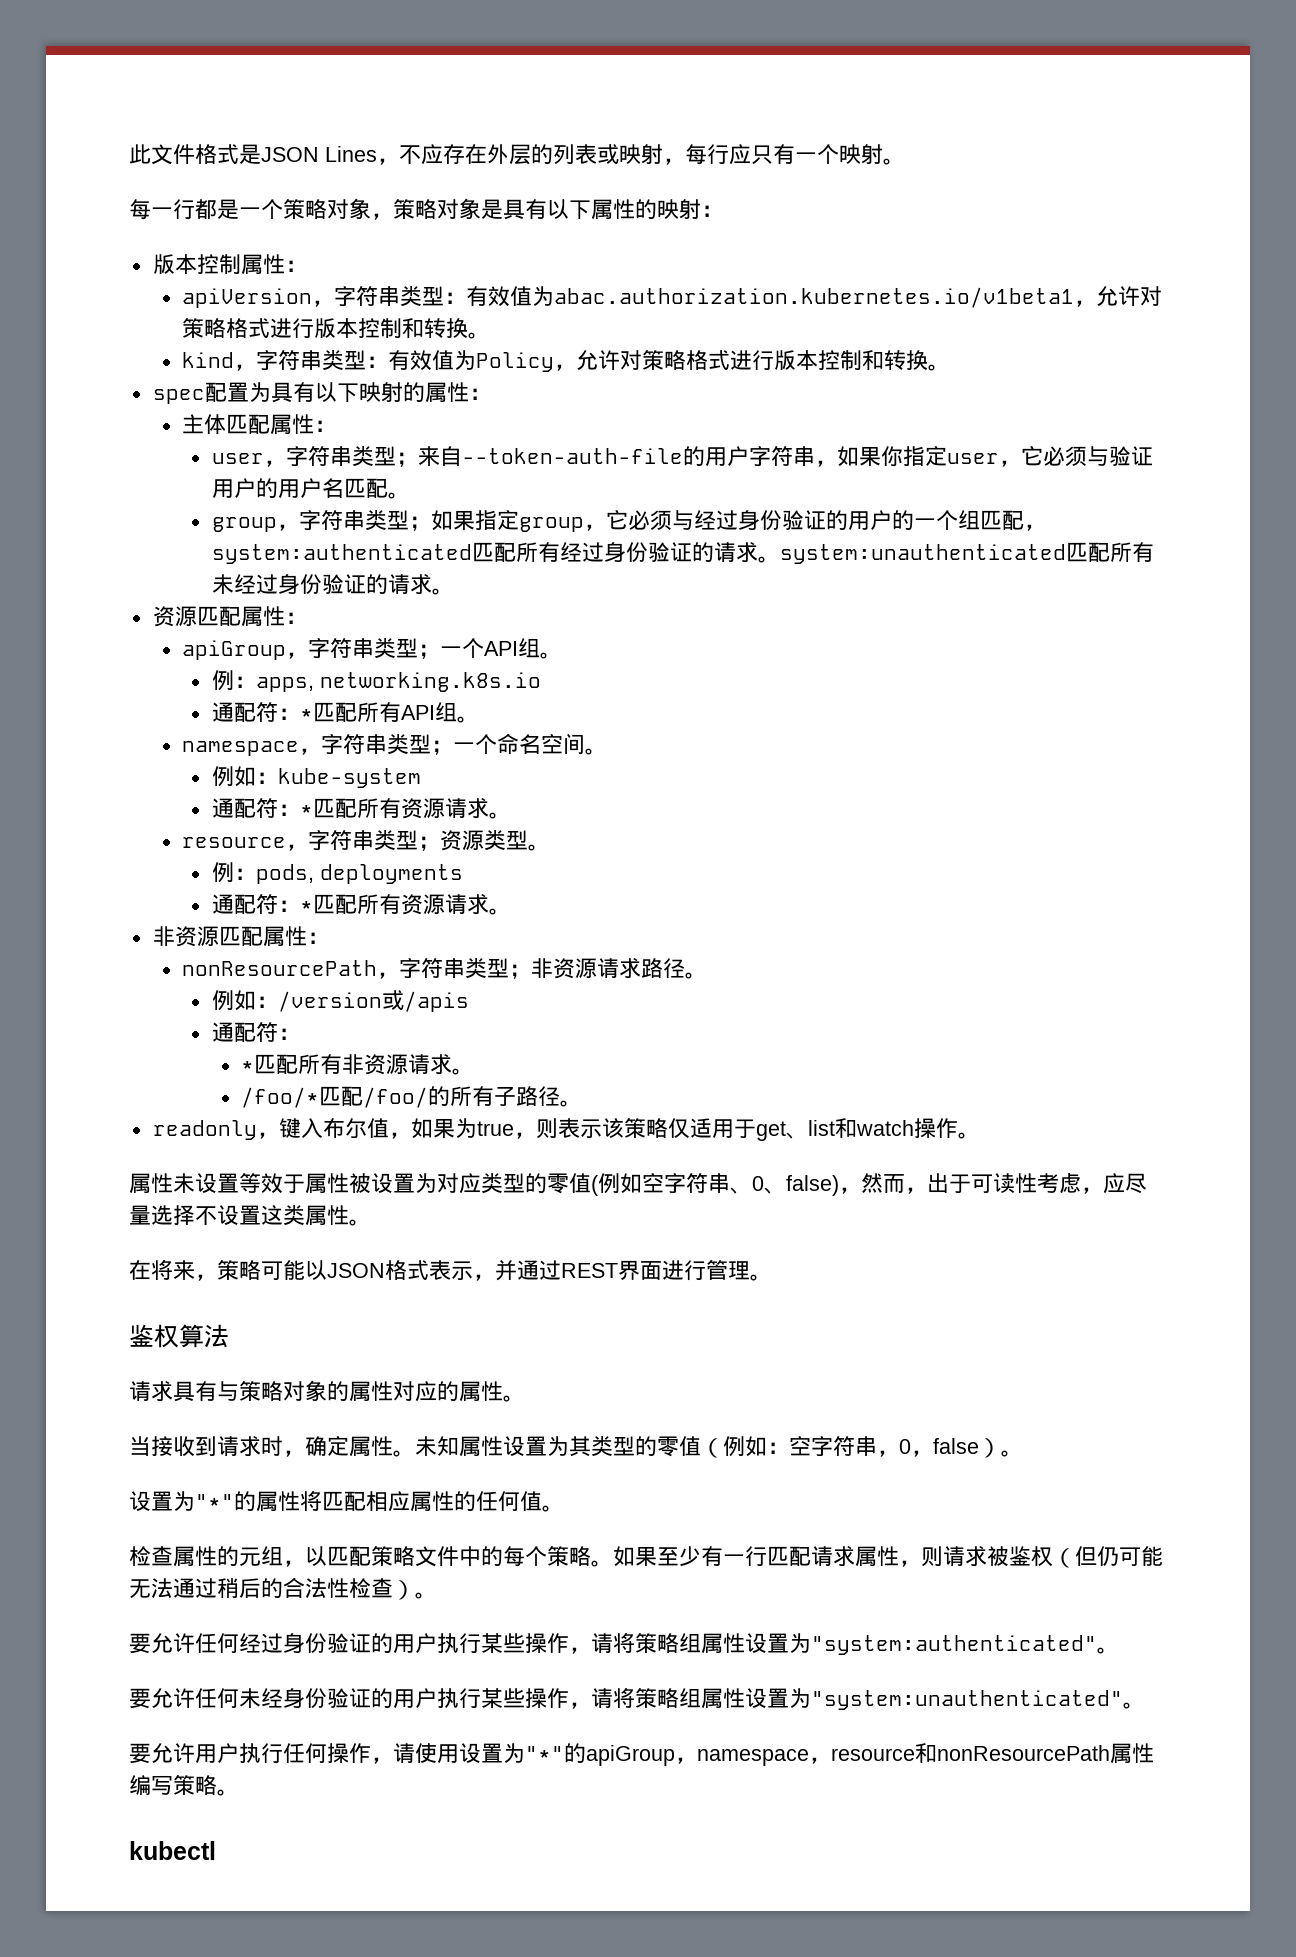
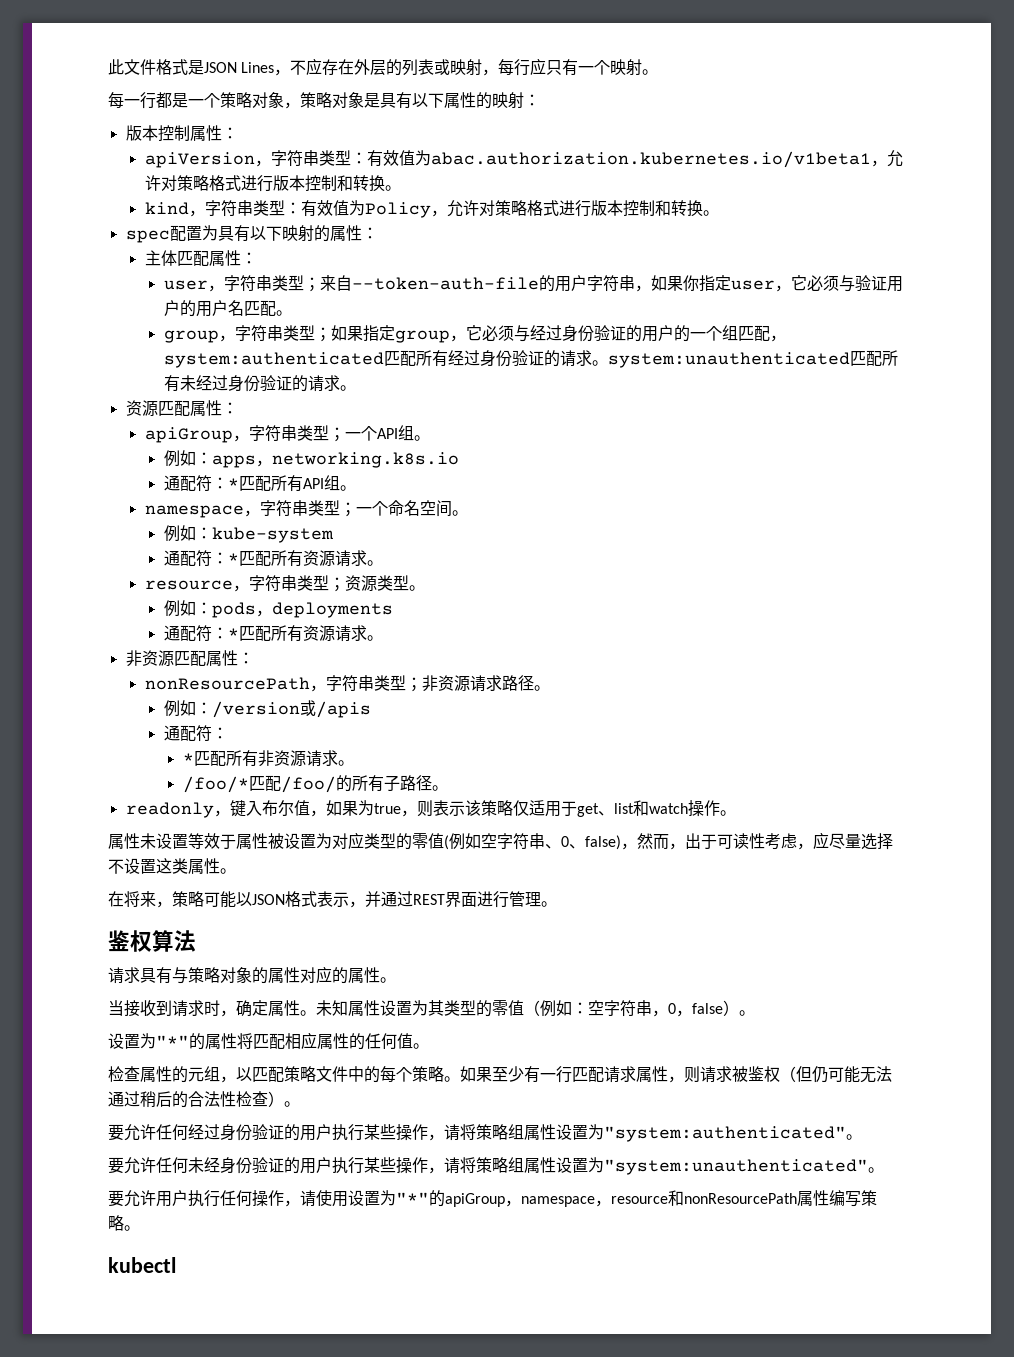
- 例：apps, networking.k8s.io
+ 例如：apps，networking.k8s.io
- 例：pods, deployments
+ 例如：pods，deployments

